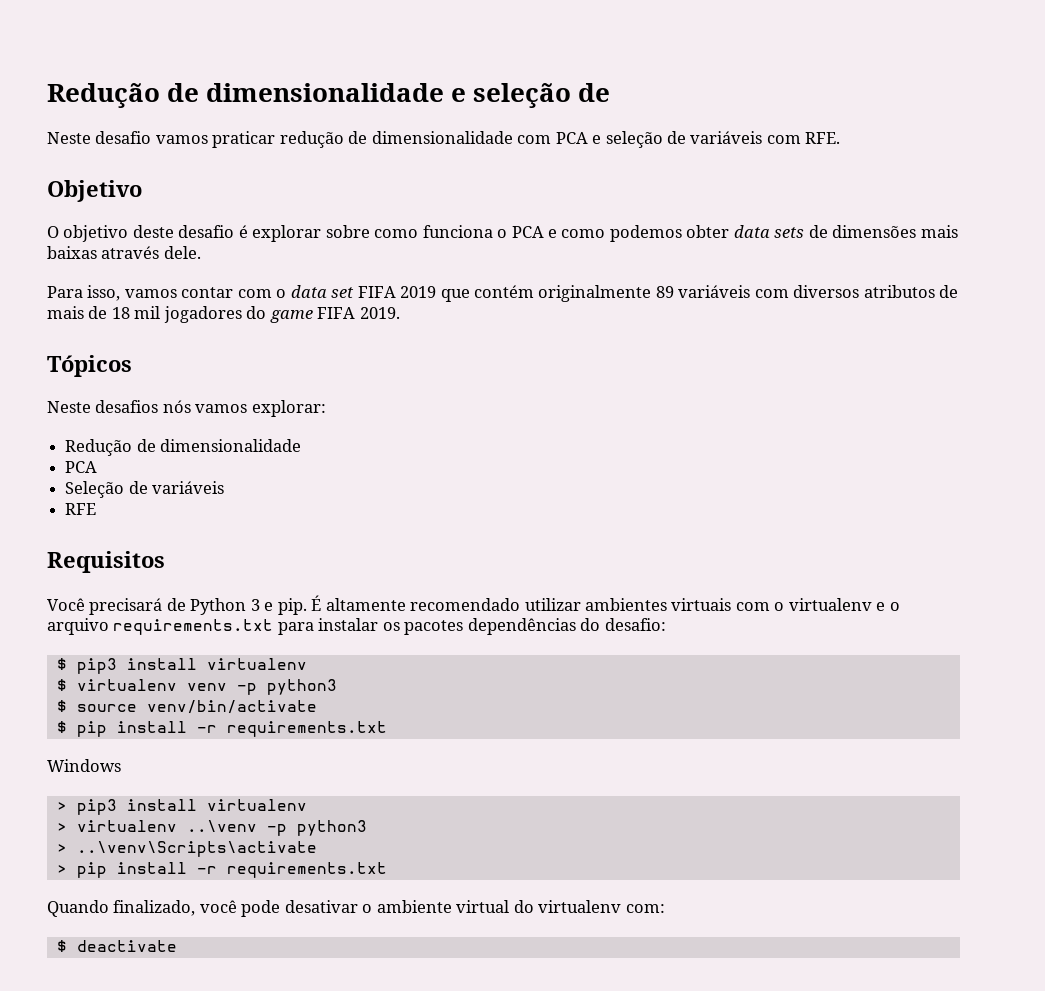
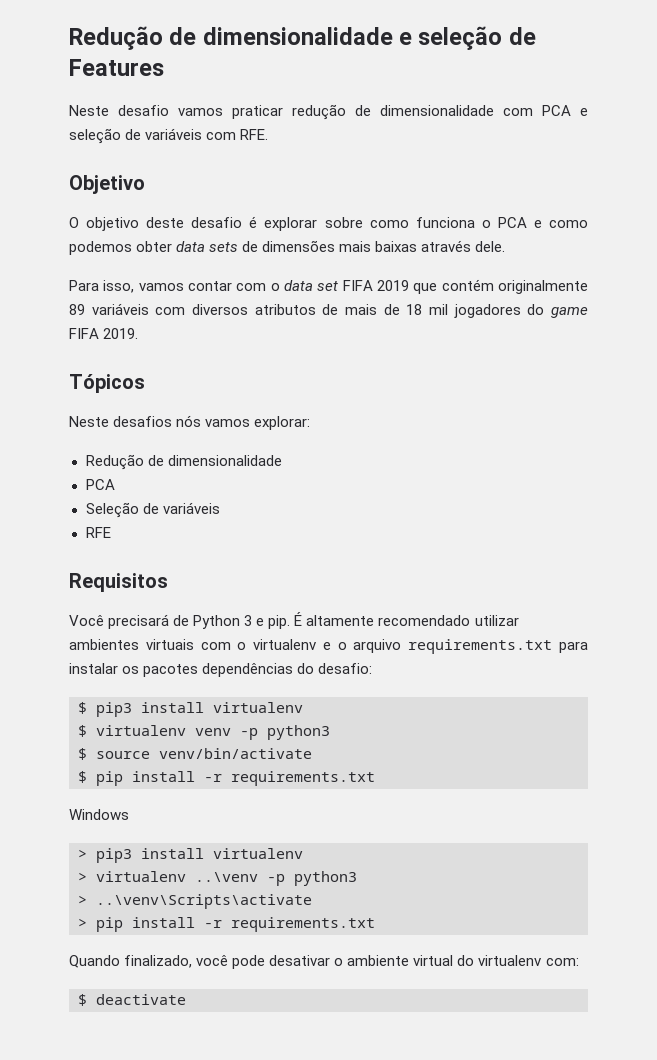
- Redução de dimensionalidade e seleção de
+ Redução de dimensionalidade e seleção de Features

